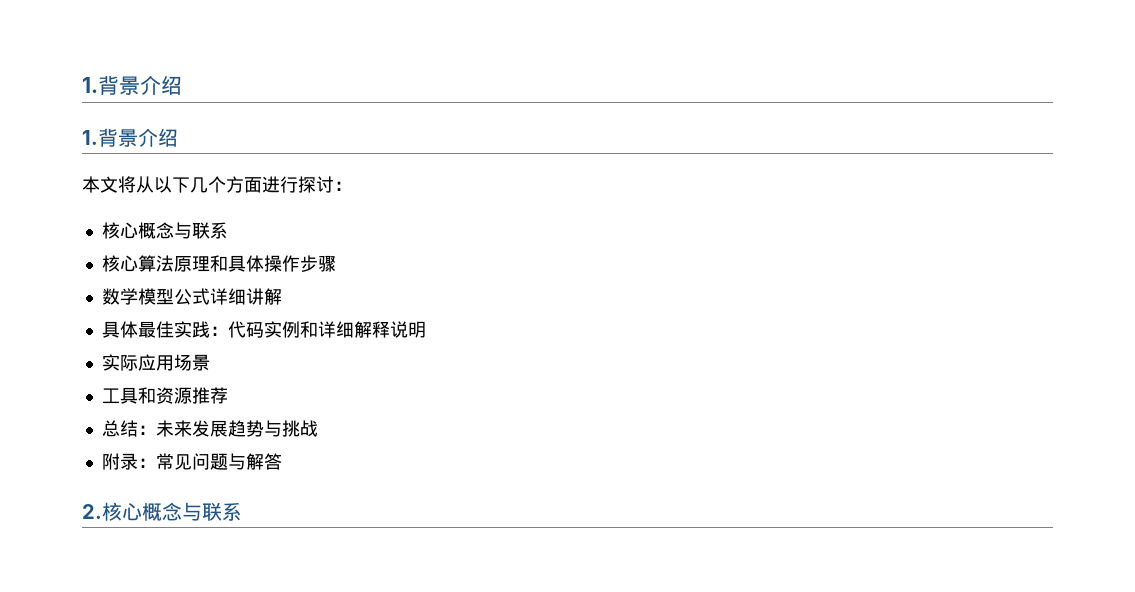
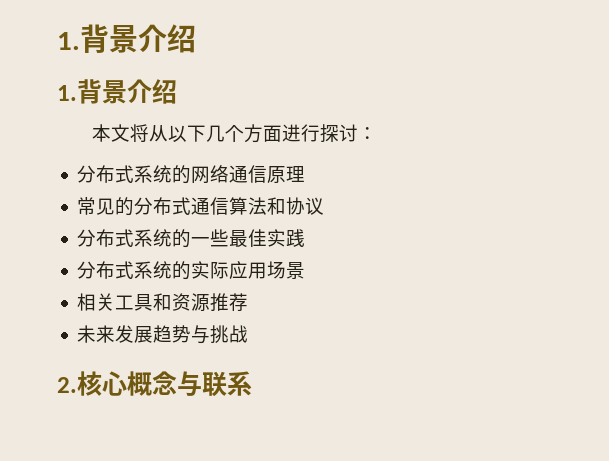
  本文将从以下几个方面进行探讨：
- 核心概念与联系
- 核心算法原理和具体操作步骤
- 数学模型公式详细讲解
- 具体最佳实践：代码实例和详细解释说明
- 实际应用场景
+ 分布式系统的网络通信原理
+ 常见的分布式通信算法和协议
+ 分布式系统的一些最佳实践
+ 分布式系统的实际应用场景
- 工具和资源推荐
+ 相关工具和资源推荐
- 总结：未来发展趋势与挑战
+ 未来发展趋势与挑战
- 附录：常见问题与解答

